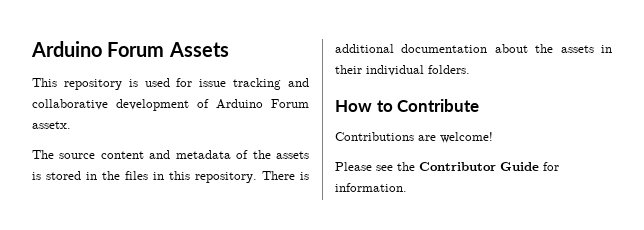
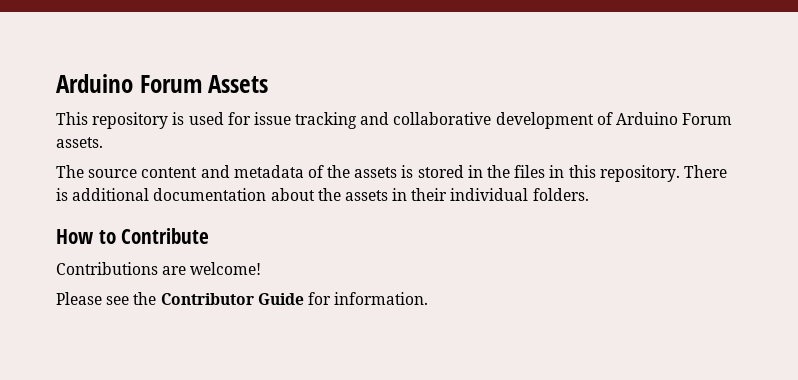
- This repository is used for issue tracking and collaborative development of Arduino Forum assetx.
+ This repository is used for issue tracking and collaborative development of Arduino Forum assets.

